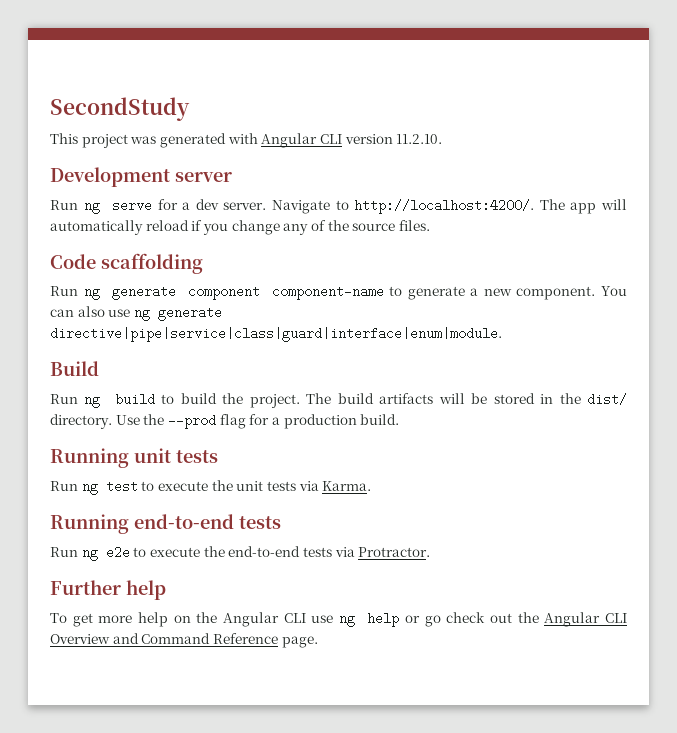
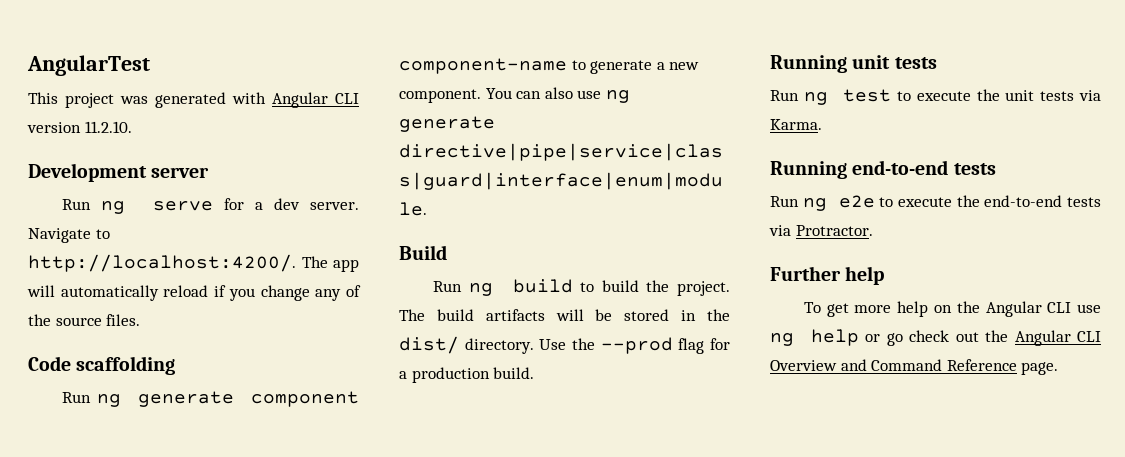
- SecondStudy
+ AngularTest

